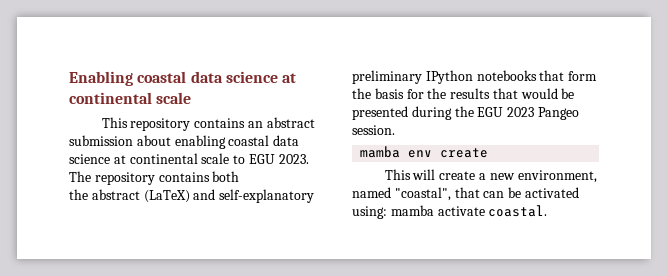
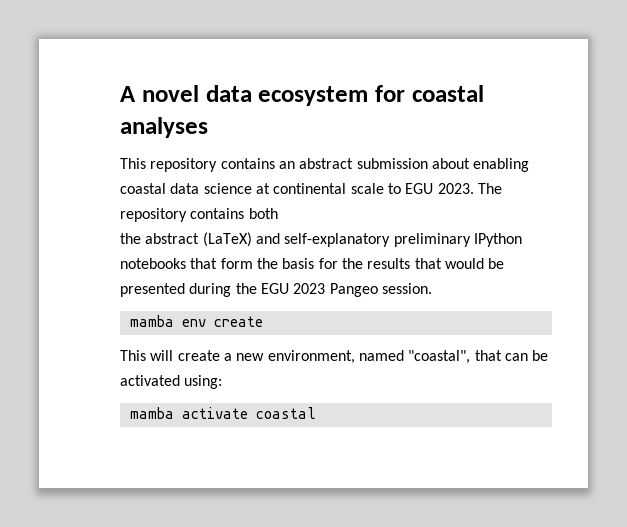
- Enabling coastal data science at continental scale
+ A novel data ecosystem for coastal analyses
- This will create a new environment, named "coastal", that can be activated using: mamba activate coastal.
+ This will create a new environment, named "coastal", that can be activated using:
+ mamba activate coastal

